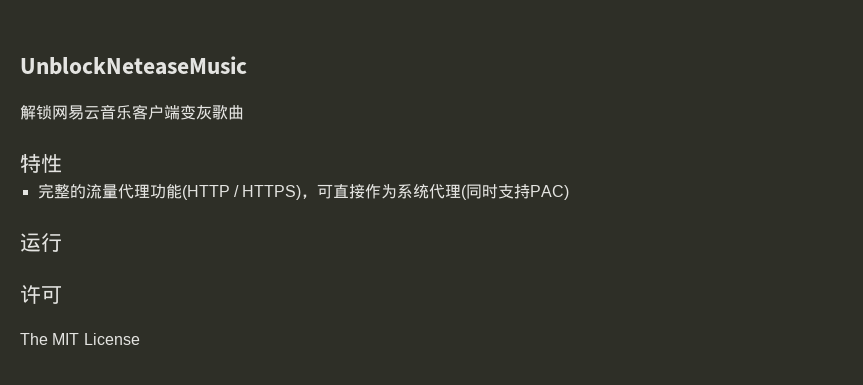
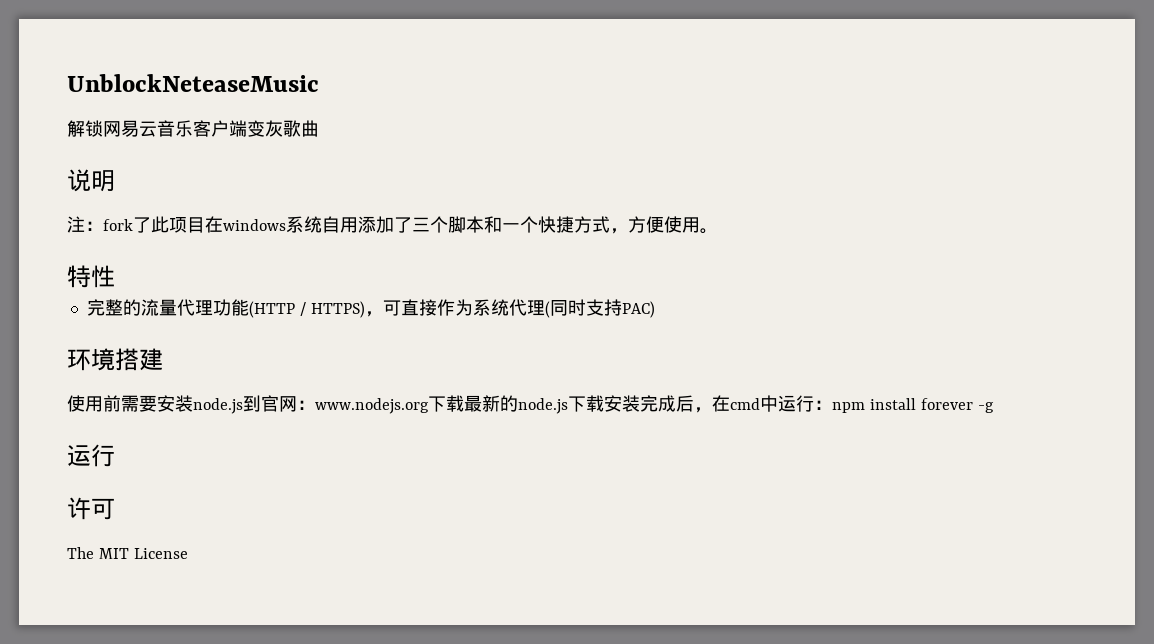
+ 说明
+ 注：fork了此项目在windows系统自用添加了三个脚本和一个快捷方式，方便使用。
+ 环境搭建
+ 使用前需要安装node.js到官网：www.nodejs.org下载最新的node.js下载安装完成后，在cmd中运行：npm install forever -g

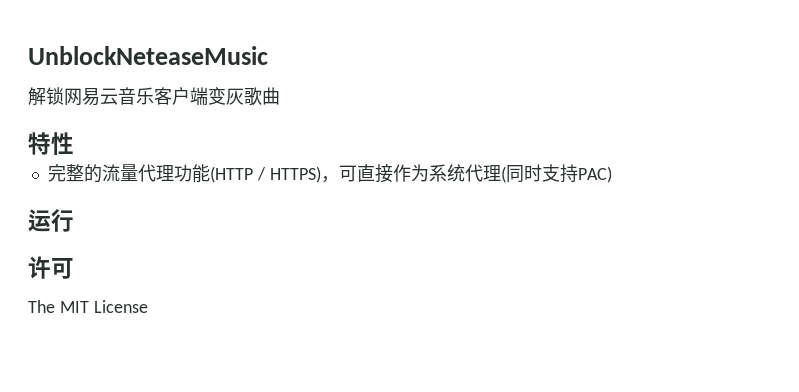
- 说明
- 注：fork了此项目在windows系统自用添加了三个脚本和一个快捷方式，方便使用。
- 环境搭建
- 使用前需要安装node.js到官网：www.nodejs.org下载最新的node.js下载安装完成后，在cmd中运行：npm install forever -g

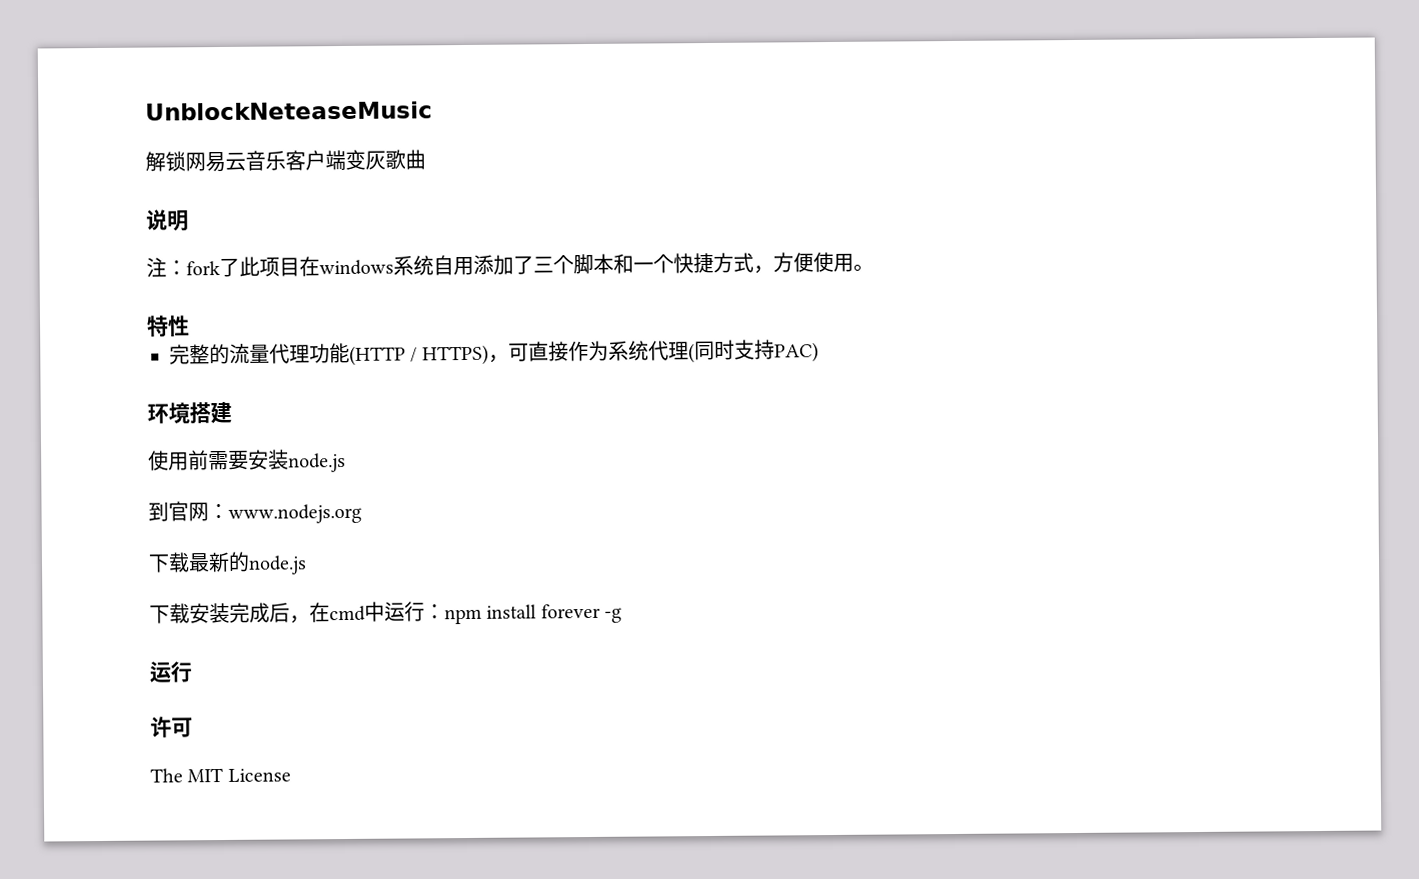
+ 说明
+ 注：fork了此项目在windows系统自用添加了三个脚本和一个快捷方式，方便使用。
+ 环境搭建
+ 使用前需要安装node.js
+ 到官网：www.nodejs.org
+ 下载最新的node.js
+ 下载安装完成后，在cmd中运行：npm install forever -g

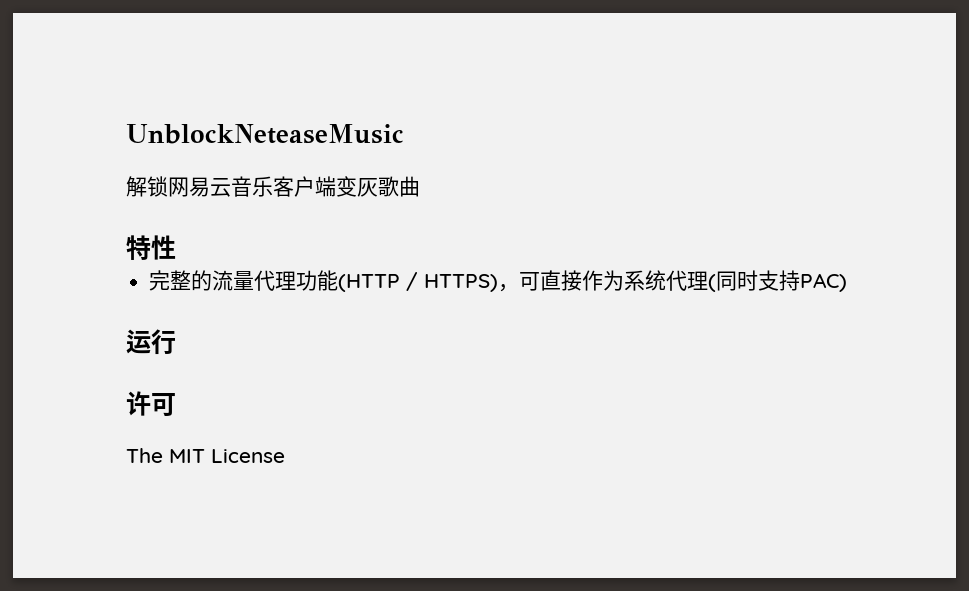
- 说明
- 注：fork了此项目在windows系统自用添加了三个脚本和一个快捷方式，方便使用。
- 环境搭建
- 使用前需要安装node.js
- 到官网：www.nodejs.org
- 下载最新的node.js
- 下载安装完成后，在cmd中运行：npm install forever -g

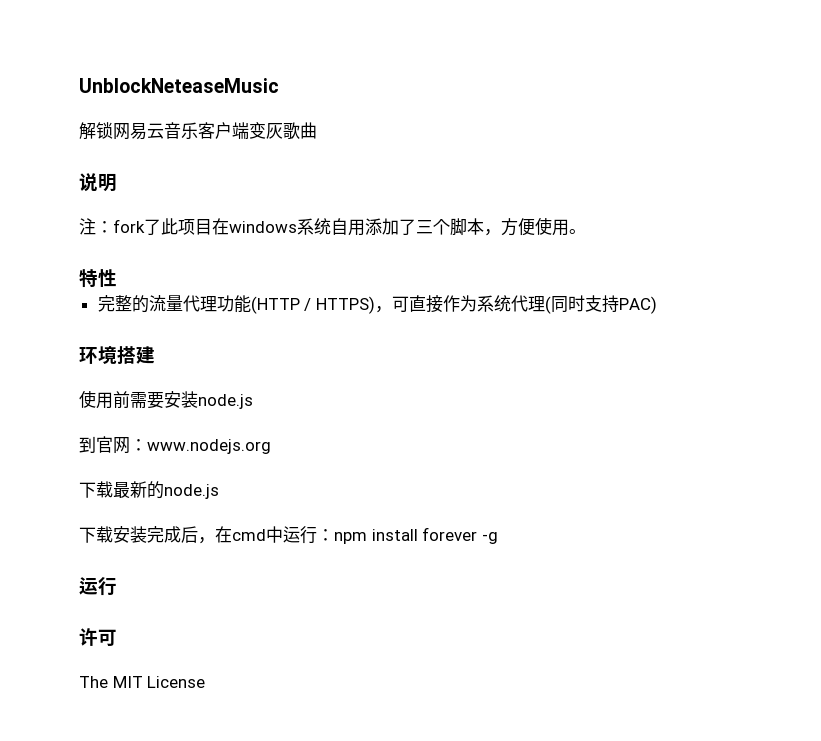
+ 说明
+ 注：fork了此项目在windows系统自用添加了三个脚本，方便使用。
+ 环境搭建
+ 使用前需要安装node.js
+ 到官网：www.nodejs.org
+ 下载最新的node.js
+ 下载安装完成后，在cmd中运行：npm install forever -g

